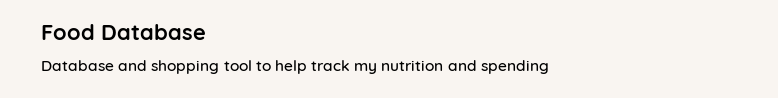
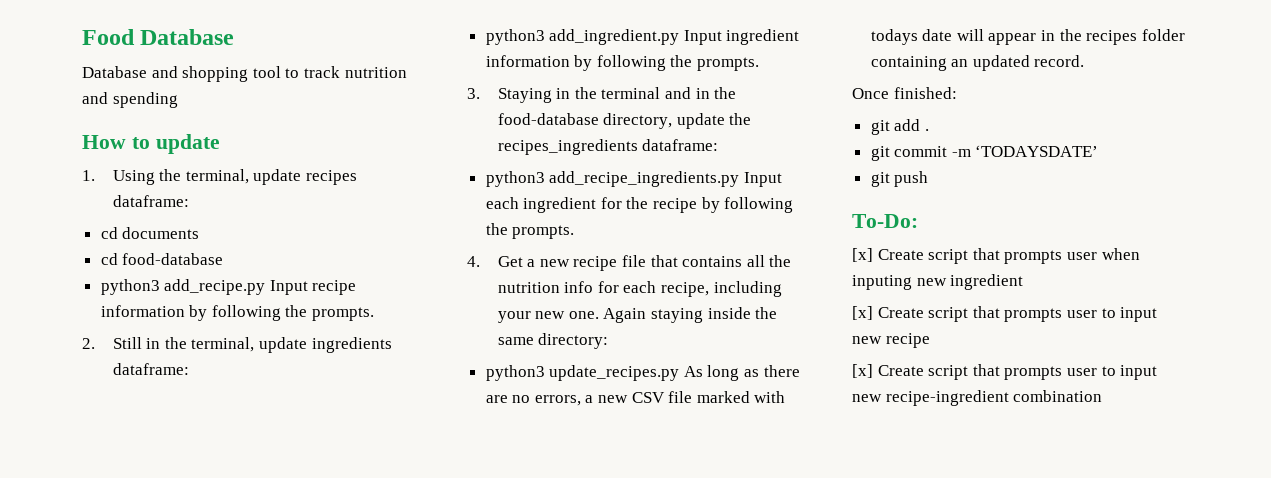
- Database and shopping tool to help track my nutrition and spending
+ Database and shopping tool to track nutrition and spending
+ How to update
+ 1. Using the terminal, update recipes dataframe:
+ cd documents
+ cd food-database
+ python3 add_recipe.py Input recipe information by following the prompts.
+ 2. Still in the terminal, update ingredients dataframe:
+ python3 add_ingredient.py Input ingredient information by following the prompts.
+ 3. Staying in the terminal and in the food-database directory, update the recipes_ingredients dataframe:
+ python3 add_recipe_ingredients.py Input each ingredient for the recipe by following the prompts.
+ 4. Get a new recipe file that contains all the nutrition info for each recipe, including your new one. Again staying inside the same directory:
+ python3 update_recipes.py As long as there are no errors, a new CSV file marked with todays date will appear in the recipes folder containing an updated record.
+ Once finished:
+ git add .
+ git commit -m ‘TODAYSDATE’
+ git push
+ To-Do:
+ [x] Create script that prompts user when inputing new ingredient
+ [x] Create script that prompts user to input new recipe
+ [x] Create script that prompts user to input new recipe-ingredient combination

